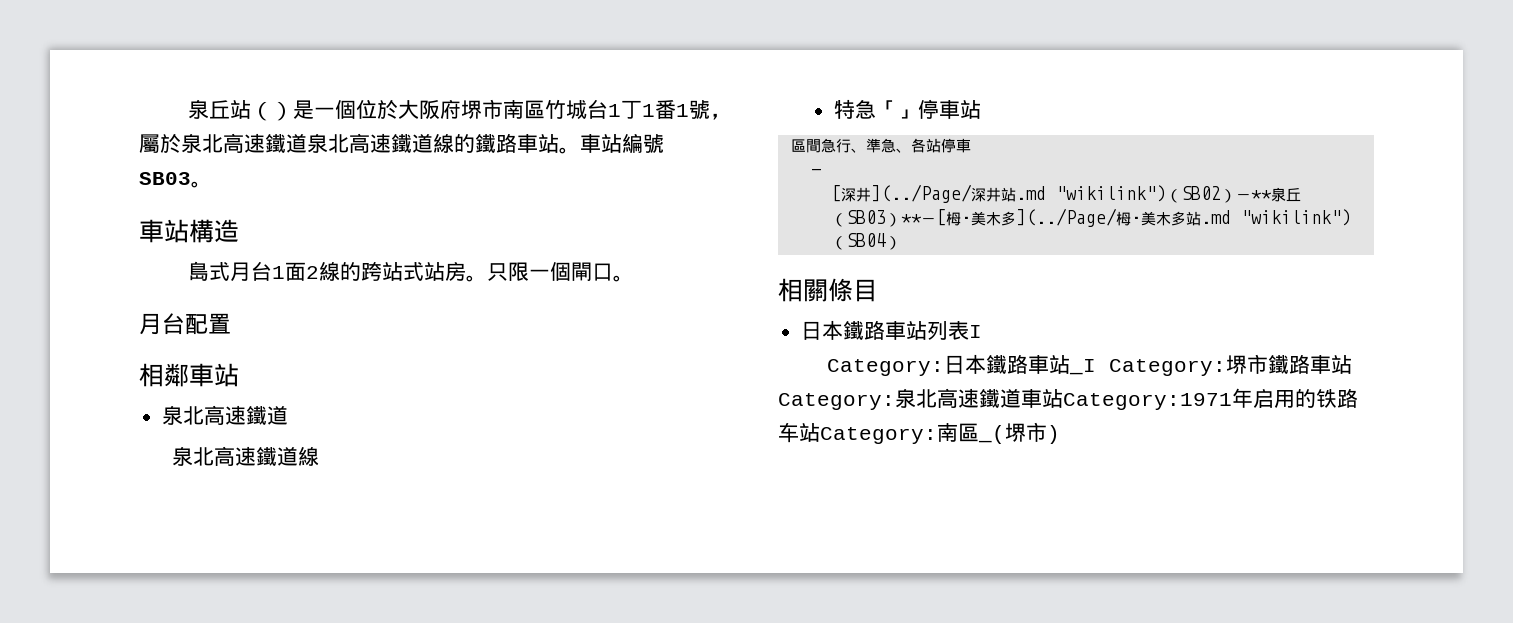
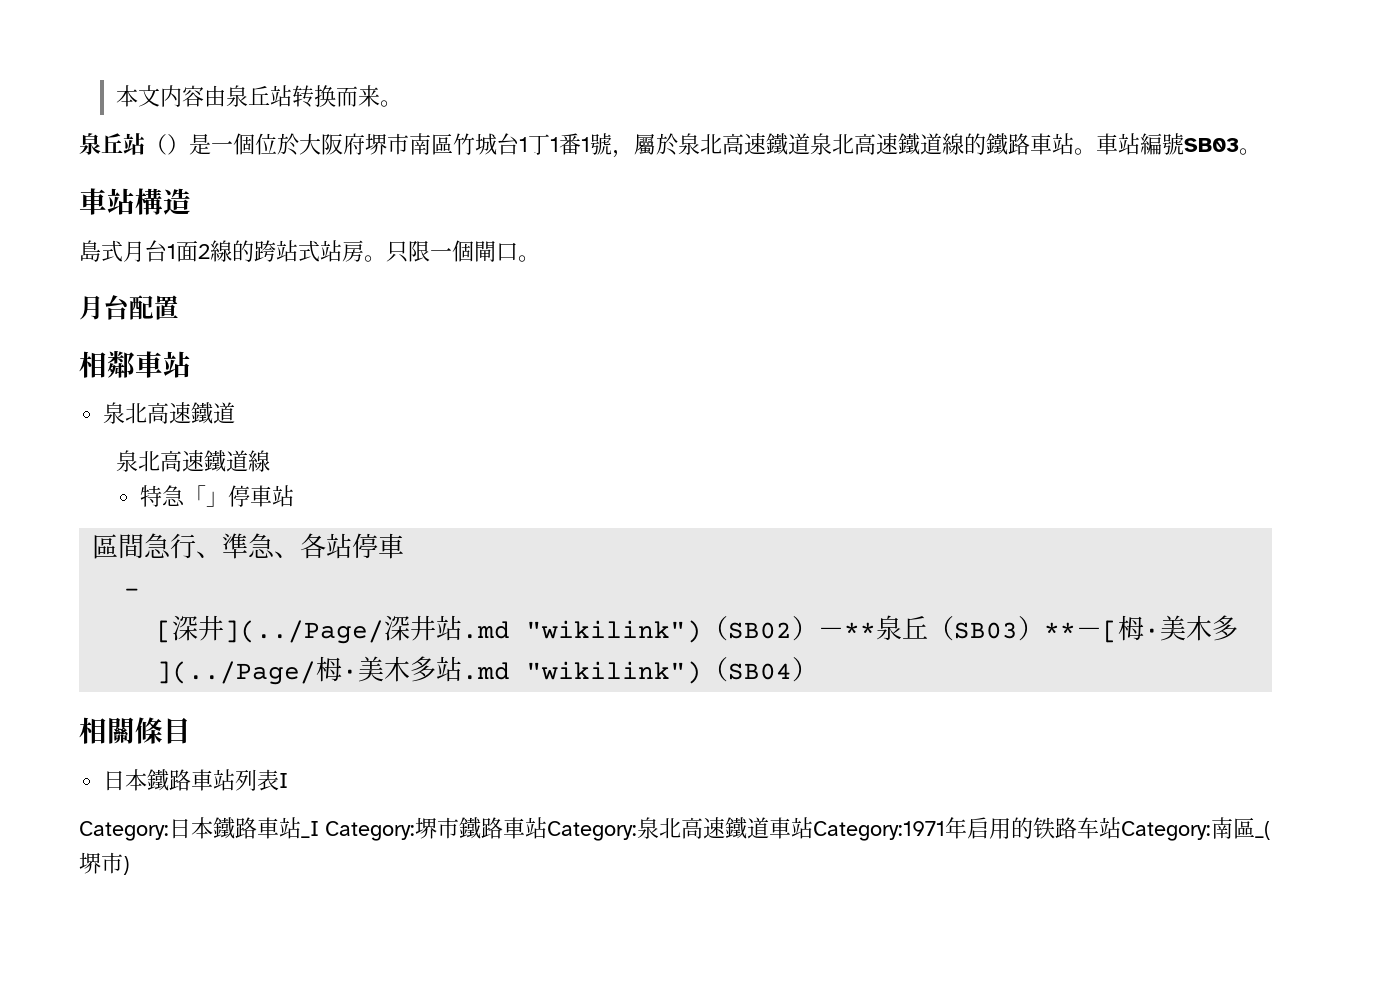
+ 本文内容由泉丘站转换而来。

